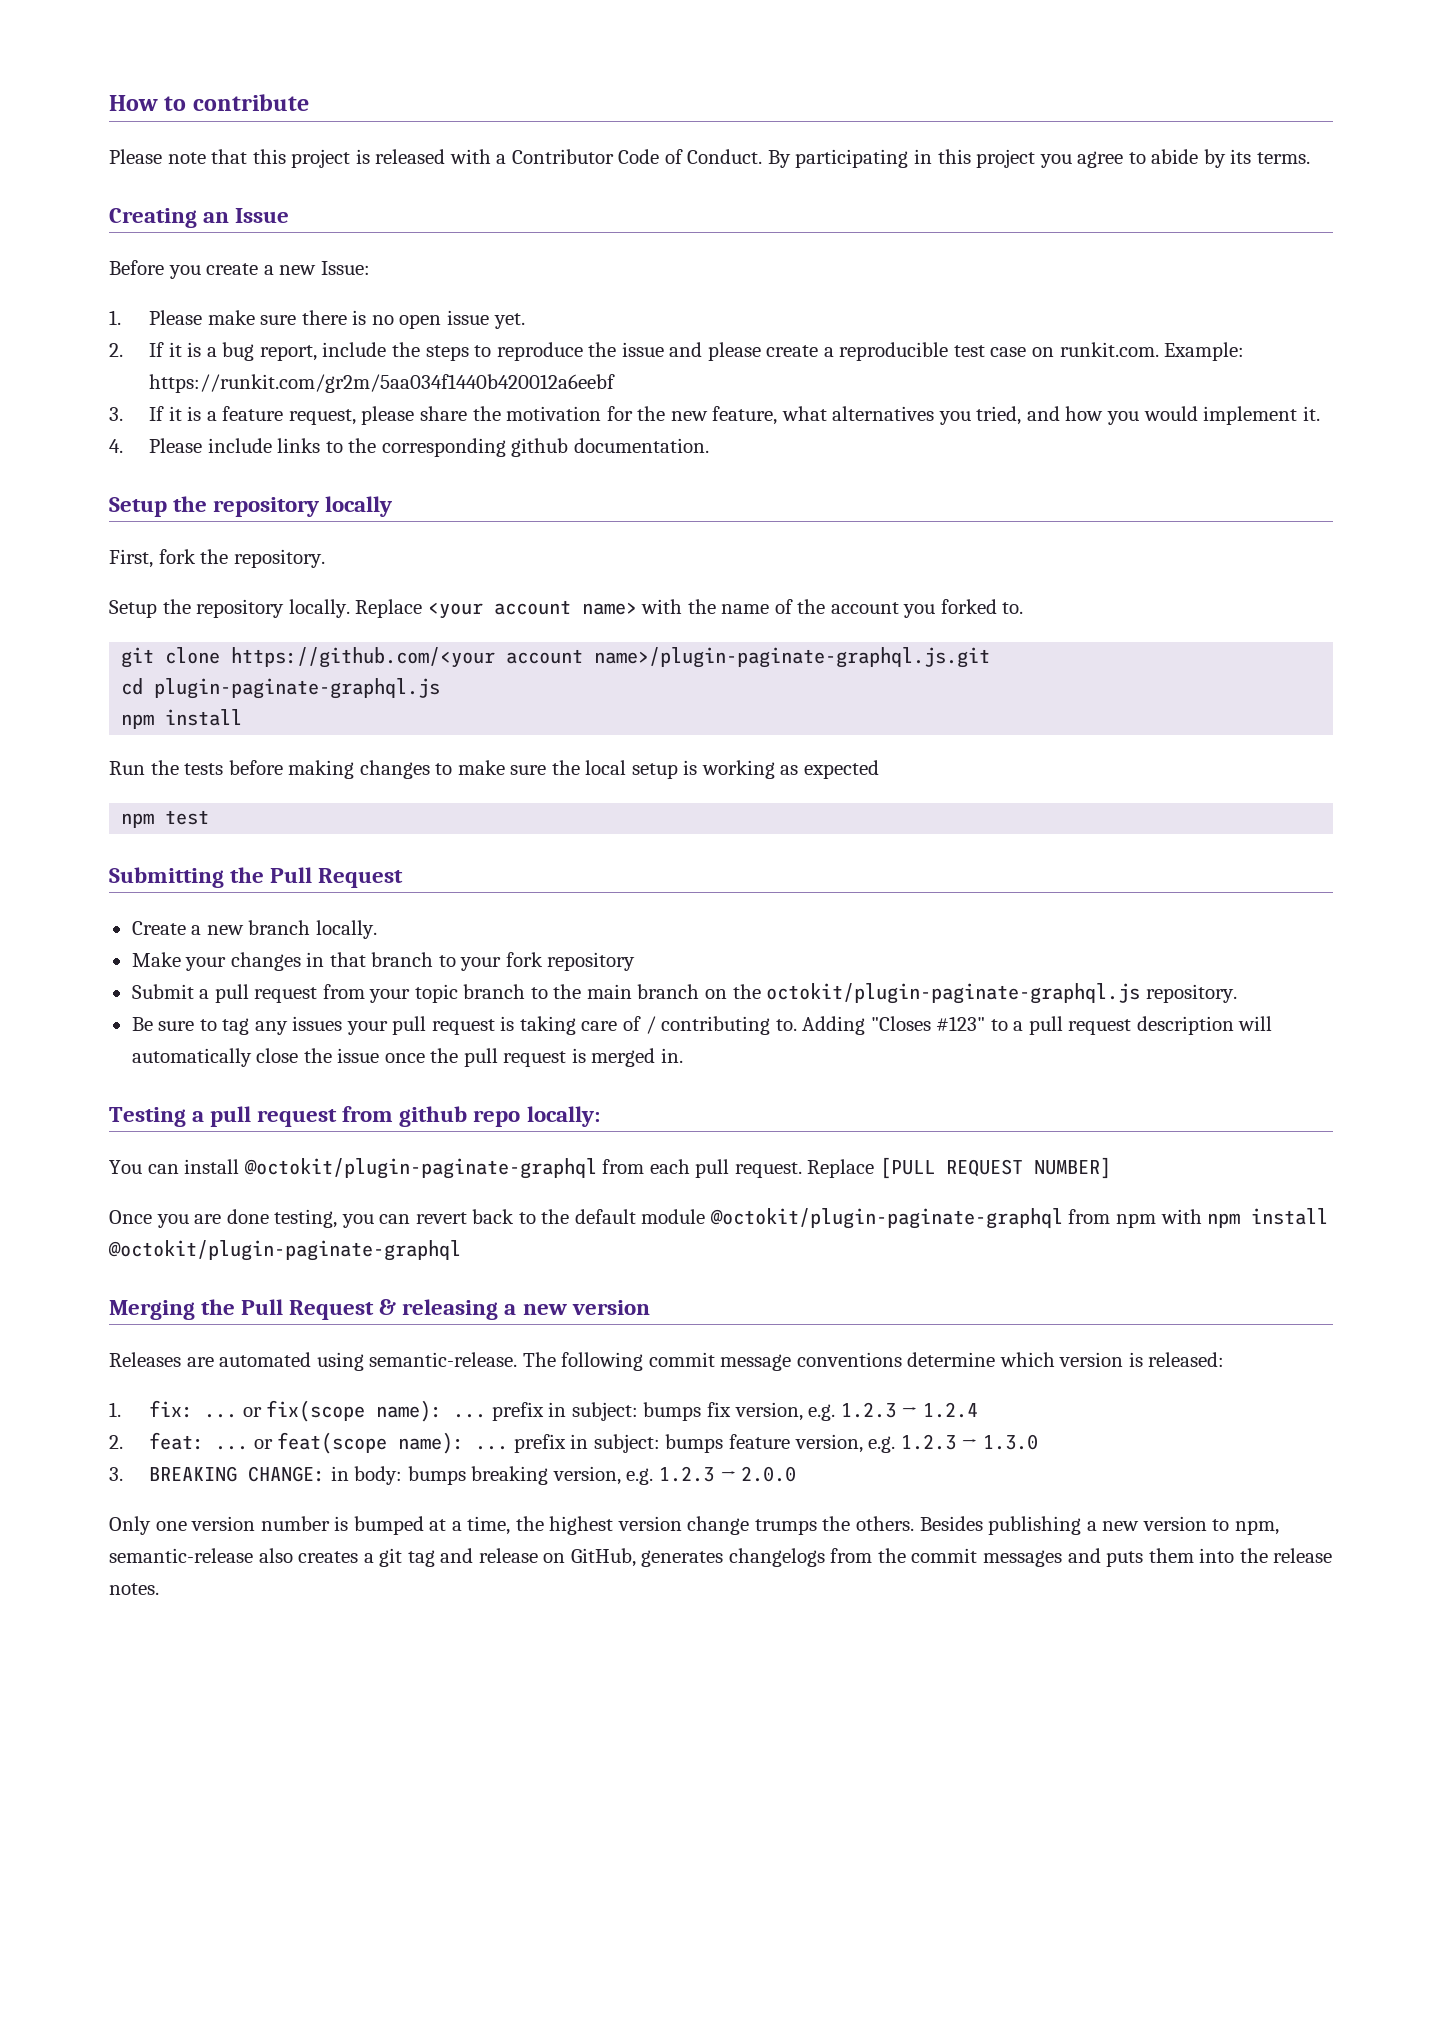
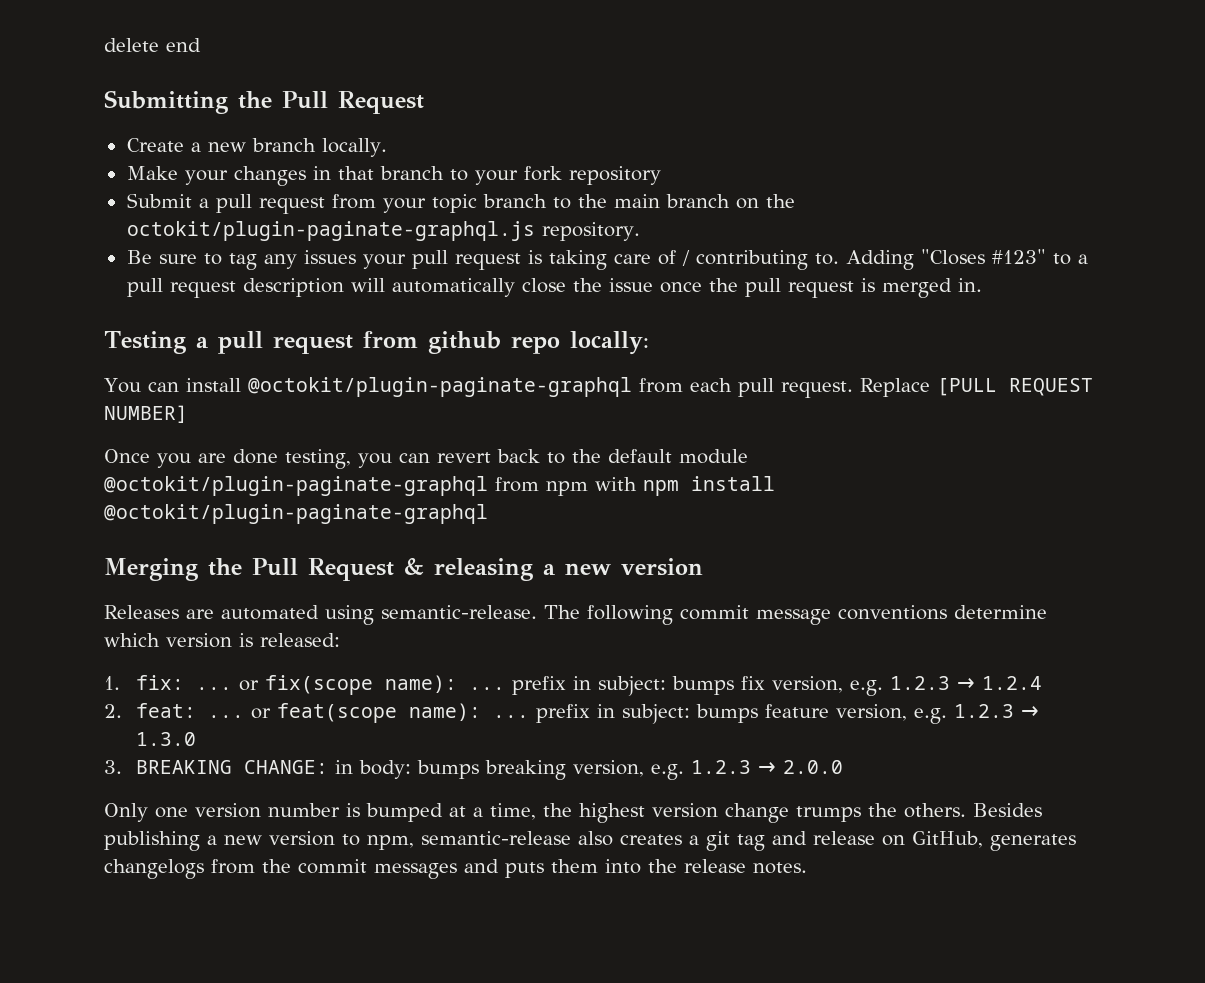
- How to contribute
- Please note that this project is released with a Contributor Code of Conduct. By participating in this project you agree to abide by its terms.
- Creating an Issue
- Before you create a new Issue:
- 1. Please make sure there is no open issue yet.
- 2. If it is a bug report, include the steps to reproduce the issue and please create a reproducible test case on runkit.com. Example: https://runkit.com/gr2m/5aa034f1440b420012a6eebf
- 3. If it is a feature request, please share the motivation for the new feature, what alternatives you tried, and how you would implement it.
- 4. Please include links to the corresponding github documentation.
- Setup the repository locally
- First, fork the repository.
- Setup the repository locally. Replace <your account name> with the name of the account you forked to.
- git clone https://github.com/<your account name>/plugin-paginate-graphql.js.git
- cd plugin-paginate-graphql.js
- npm install
- Run the tests before making changes to make sure the local setup is working as expected
- npm test
+ delete end

